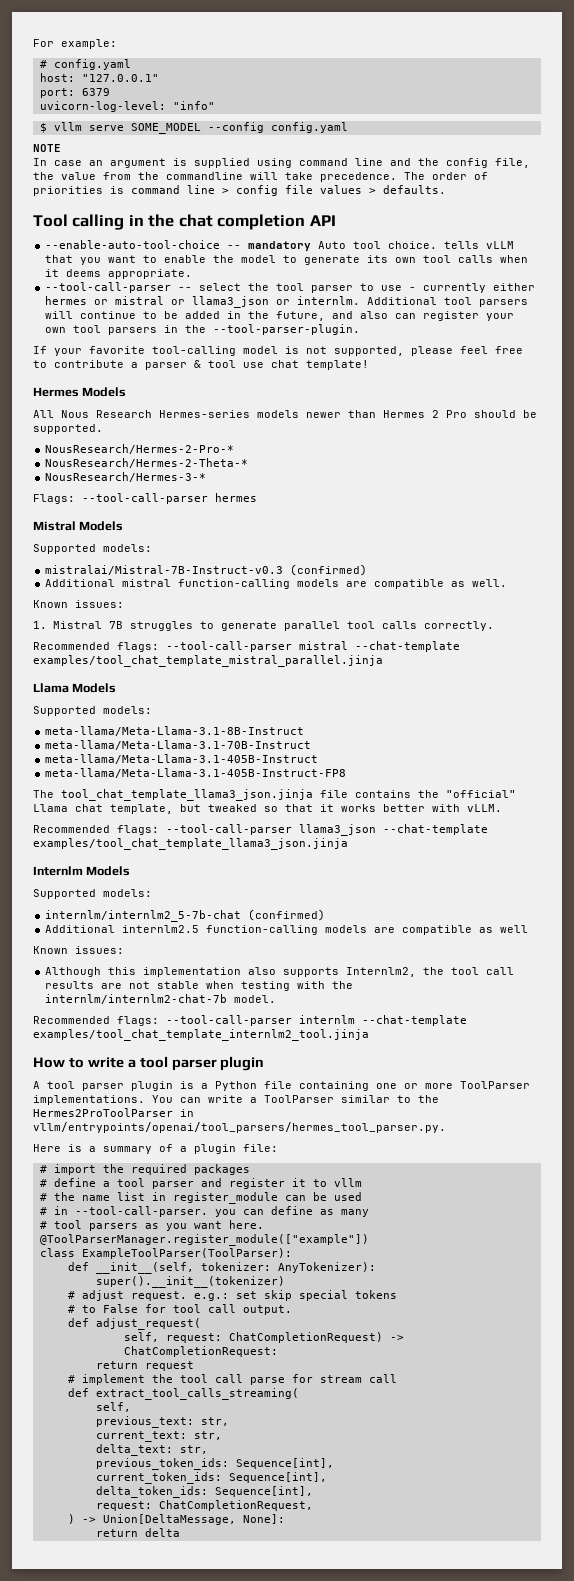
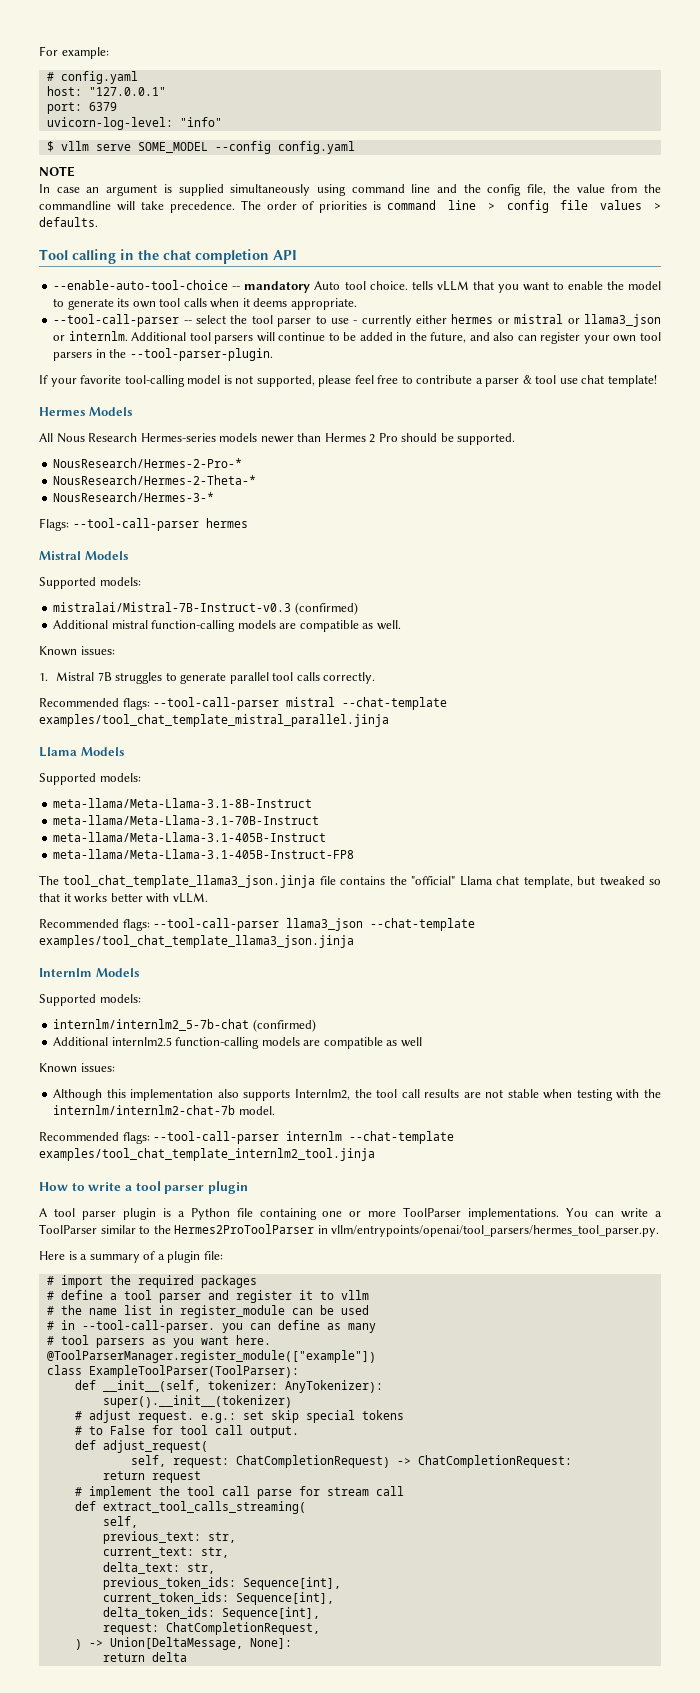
- In case an argument is supplied using command line and the config file, the value from the commandline will take precedence.
+ In case an argument is supplied simultaneously using command line and the config file, the value from the commandline will take precedence.

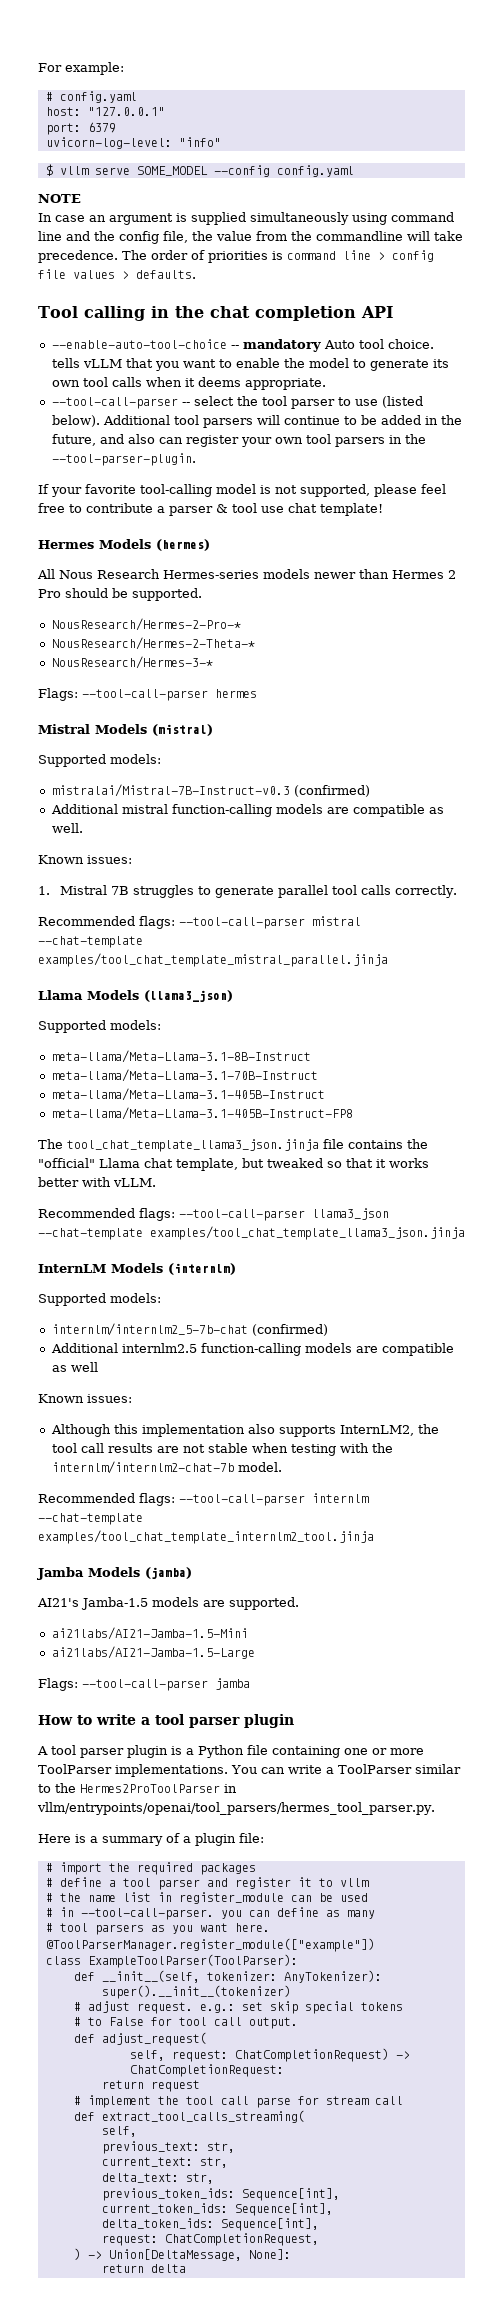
- --tool-call-parser -- select the tool parser to use - currently either hermes or mistral or llama3_json or internlm.
+ --tool-call-parser -- select the tool parser to use (listed below).
- Hermes Models
+ Hermes Models (hermes)
- Mistral Models
+ Mistral Models (mistral)
- Llama Models
+ Llama Models (llama3_json)
- Internlm Models
+ InternLM Models (internlm)
- Although this implementation also supports Internlm2, the tool call results are not stable when testing with the internlm/internlm2-chat-7b model.
+ Although this implementation also supports InternLM2, the tool call results are not stable when testing with the internlm/internlm2-chat-7b model.
+ Jamba Models (jamba)
+ AI21's Jamba-1.5 models are supported.
+ ai21labs/AI21-Jamba-1.5-Mini
+ ai21labs/AI21-Jamba-1.5-Large
+ Flags: --tool-call-parser jamba

